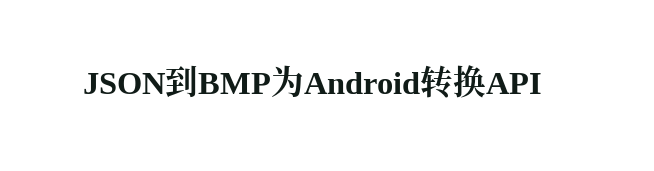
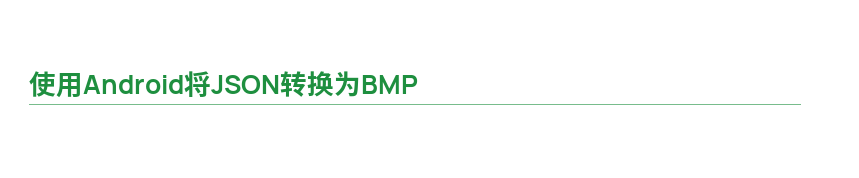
- JSON到BMP为Android转换API
+ 使用Android将JSON转换为BMP

